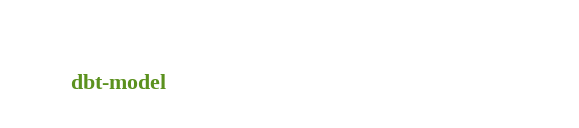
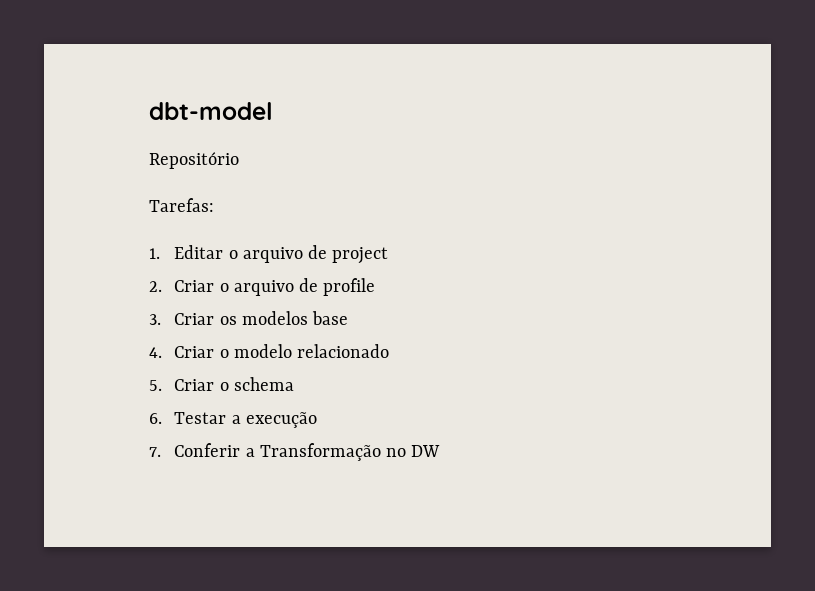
+ Repositório
+ Tarefas:
+ 1. Editar o arquivo de project
+ 2. Criar o arquivo de profile
+ 3. Criar os modelos base
+ 4. Criar o modelo relacionado
+ 5. Criar o schema
+ 6. Testar a execução
+ 7. Conferir a Transformação no DW

